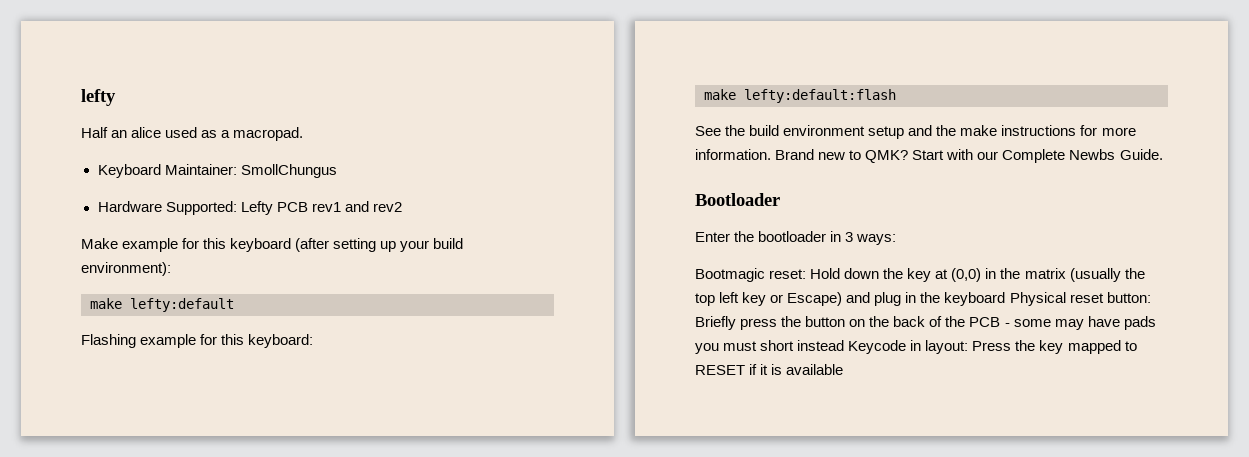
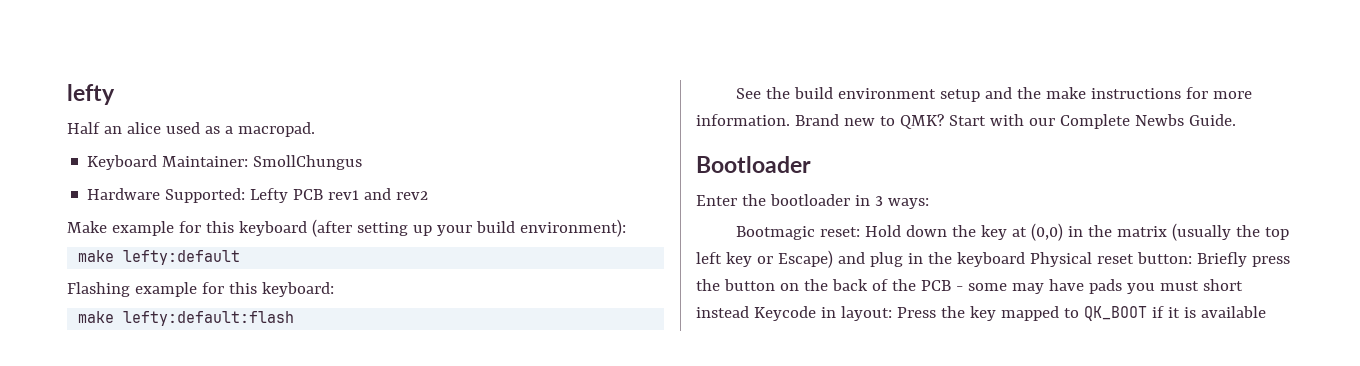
- Bootmagic reset: Hold down the key at (0,0) in the matrix (usually the top left key or Escape) and plug in the keyboard Physical reset button: Briefly press the button on the back of the PCB - some may have pads you must short instead Keycode in layout: Press the key mapped to RESET if it is available
+ Bootmagic reset: Hold down the key at (0,0) in the matrix (usually the top left key or Escape) and plug in the keyboard Physical reset button: Briefly press the button on the back of the PCB - some may have pads you must short instead Keycode in layout: Press the key mapped to QK_BOOT if it is available

